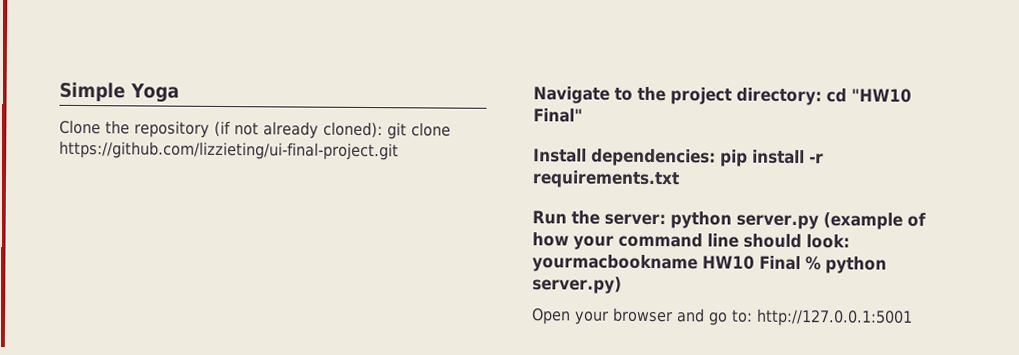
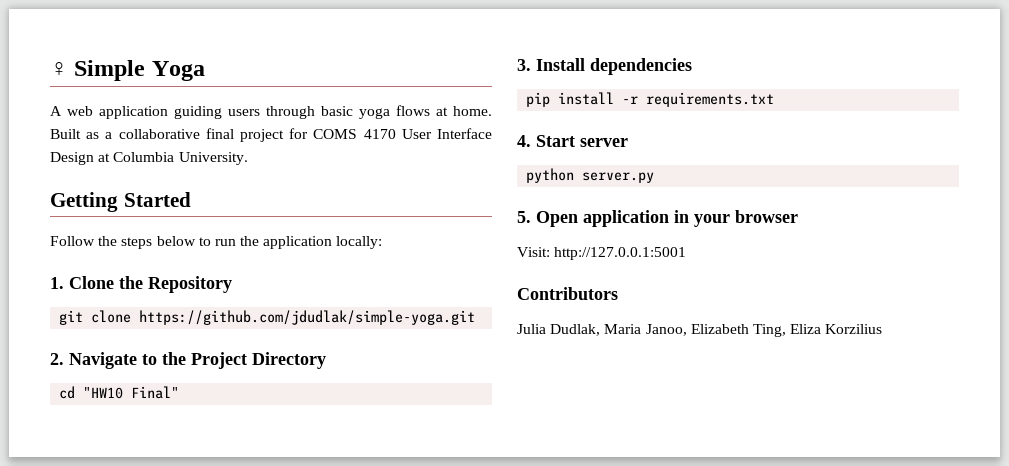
- Simple Yoga
+ ♀ Simple Yoga
- Clone the repository (if not already cloned): git clone https://github.com/lizzieting/ui-final-project.git
- Navigate to the project directory: cd "HW10 Final"
+ A web application guiding users through basic yoga flows at home. Built as a collaborative final project for COMS 4170 User Interface Design at Columbia University.
+ Getting Started
+ Follow the steps below to run the application locally:
+ 1. Clone the Repository
+ git clone https://github.com/jdudlak/simple-yoga.git
+ 2. Navigate to the Project Directory
+ cd "HW10 Final"
- Install dependencies: pip install -r requirements.txt
+ 3. Install dependencies
+ pip install -r requirements.txt
- Run the server: python server.py (example of how your command line should look: yourmacbookname HW10 Final % python server.py)
- Open your browser and go to: http://127.0.0.1:5001
+ 4. Start server
+ python server.py
+ 5. Open application in your browser
+ Visit: http://127.0.0.1:5001
+ Contributors
+ Julia Dudlak, Maria Janoo, Elizabeth Ting, Eliza Korzilius

